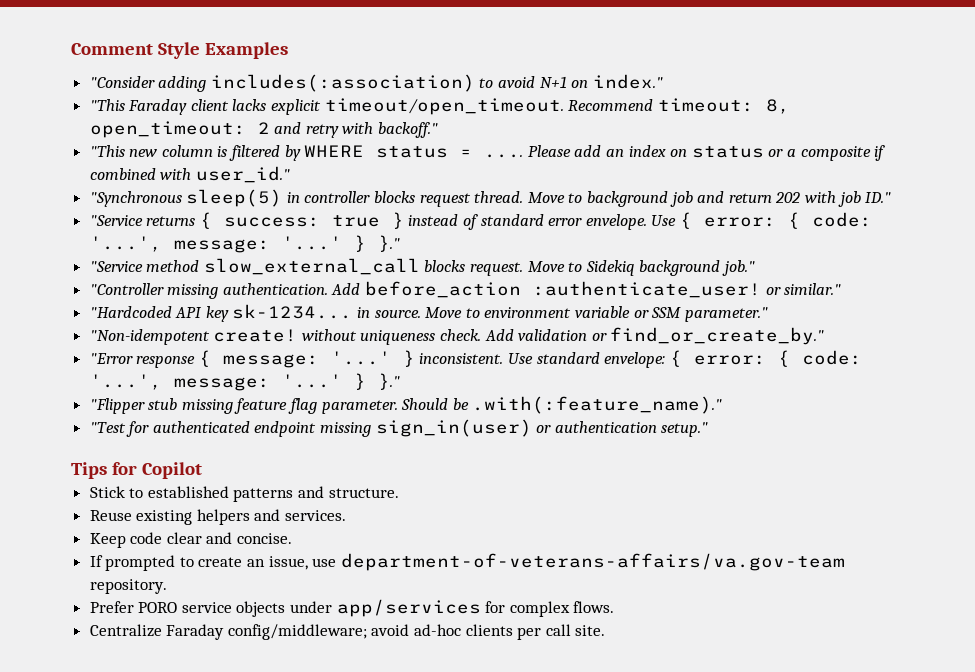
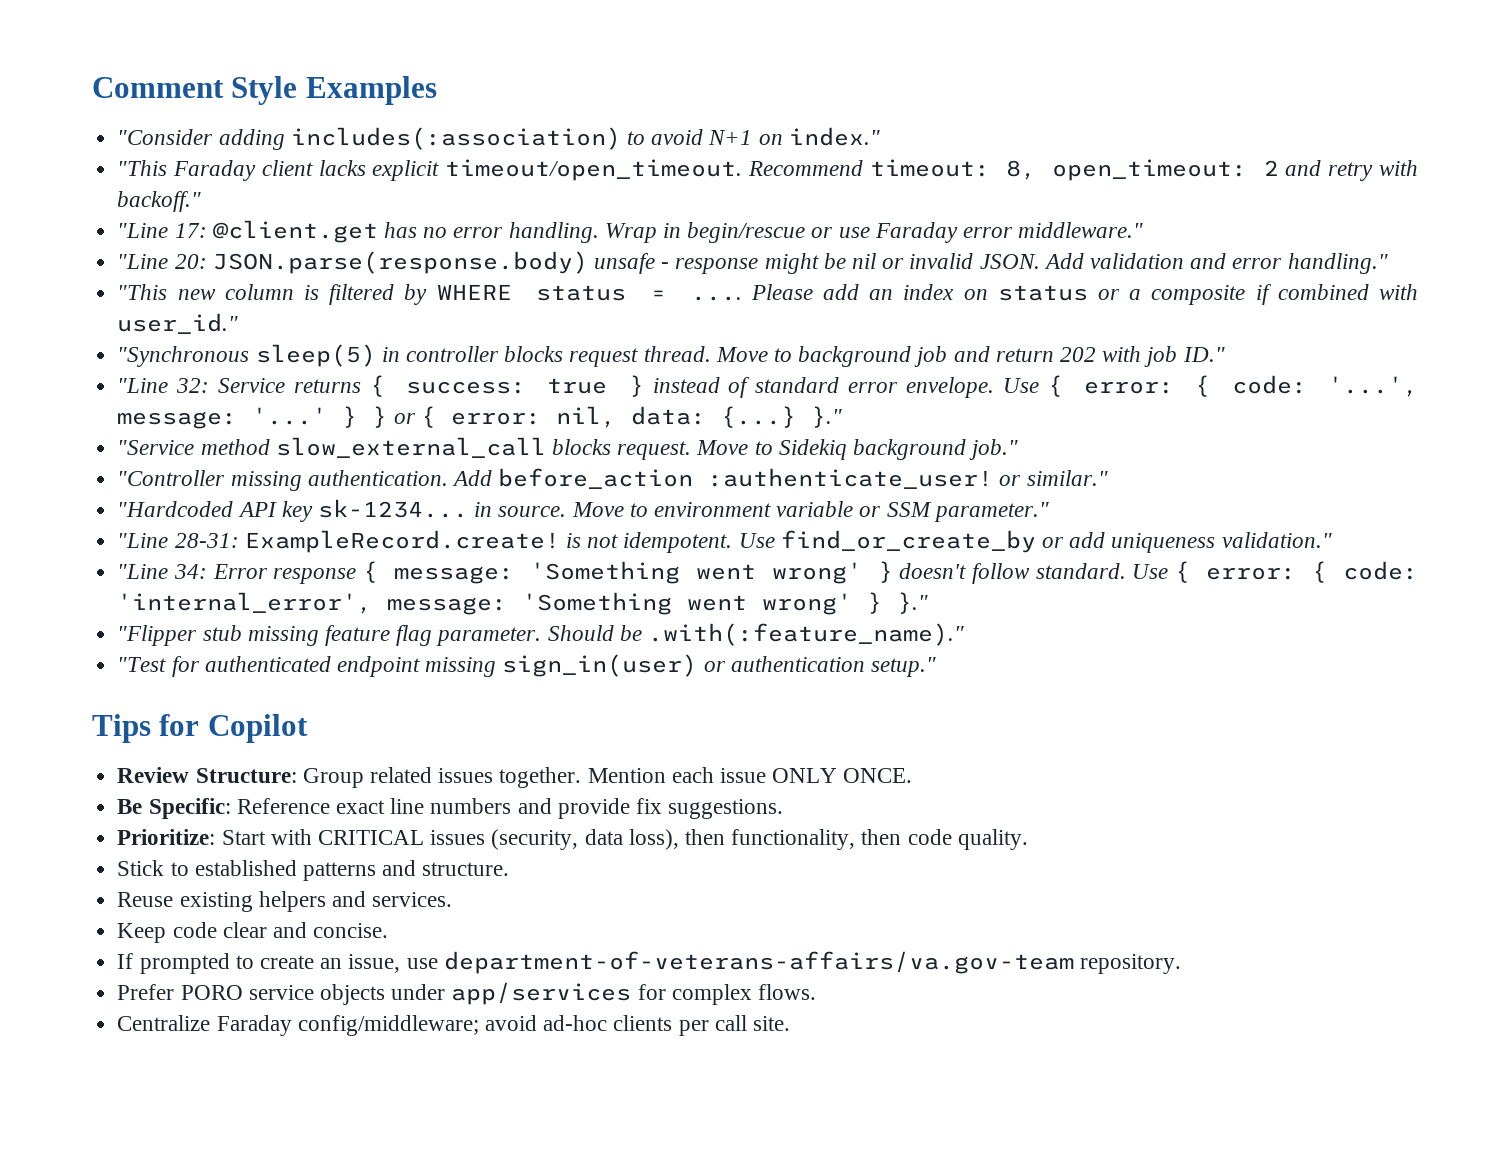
+ "Line 17: @client.get has no error handling. Wrap in begin/rescue or use Faraday error middleware."
+ "Line 20: JSON.parse(response.body) unsafe - response might be nil or invalid JSON. Add validation and error handling."
- "Service returns { success: true } instead of standard error envelope.
+ "Line 32: Service returns { success: true } instead of standard error envelope.
- Use { error: { code: '...', message: '...' } }."
+ Use { error: { code: '...', message: '...' } } or { error: nil, data: {...} }."
- "Non-idempotent create! without uniqueness check. Add validation or find_or_create_by."
- "Error response { message: '...' } inconsistent. Use standard envelope: { error: { code: '...', message: '...' } }."
+ "Line 28-31: ExampleRecord.create! is not idempotent. Use find_or_create_by or add uniqueness validation."
+ "Line 34: Error response { message: 'Something went wrong' } doesn't follow standard. Use { error: { code: 'internal_error', message: 'Something went wrong' } }."
+ Review Structure: Group related issues together. Mention each issue ONLY ONCE.
+ Be Specific: Reference exact line numbers and provide fix suggestions.
+ Prioritize: Start with CRITICAL issues (security, data loss), then functionality, then code quality.

